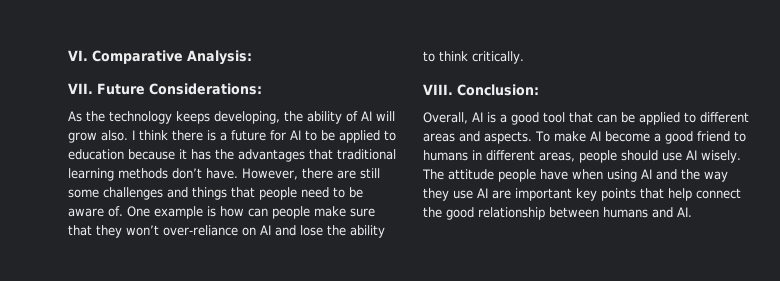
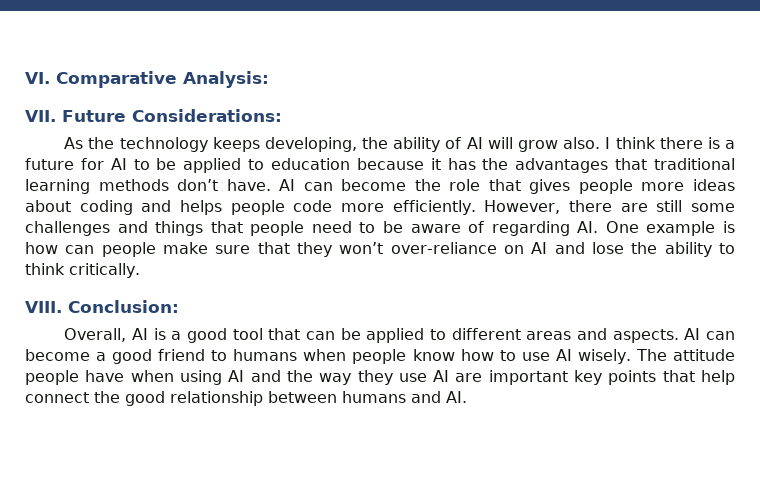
+ AI can become the role that gives people more ideas about coding and helps people code more efficiently.
- However, there are still some challenges and things that people need to be aware of. One example is how can people make sure that they won’t over-reliance on AI and lose the ability to think critically.
+ However, there are still some challenges and things that people need to be aware of regarding AI. One example is how can people make sure that they won’t over-reliance on AI and lose the ability to think critically.
- To make AI become a good friend to humans in different areas, people should use AI wisely.
+ AI can become a good friend to humans when people know how to use AI wisely.

